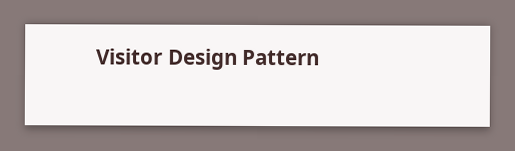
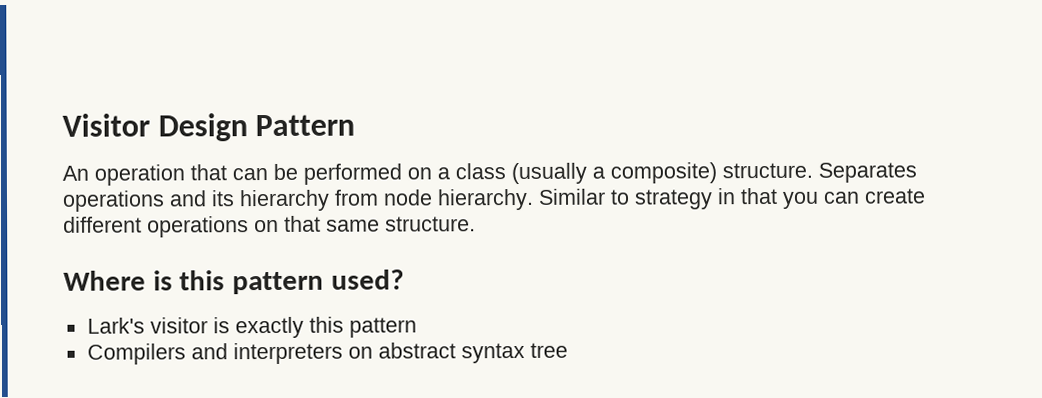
+ An operation that can be performed on a class (usually a composite) structure. Separates operations and its hierarchy from node hierarchy. Similar to strategy in that you can create different operations on that same structure.
+ Where is this pattern used?
+ Lark's visitor is exactly this pattern
+ Compilers and interpreters on abstract syntax tree

